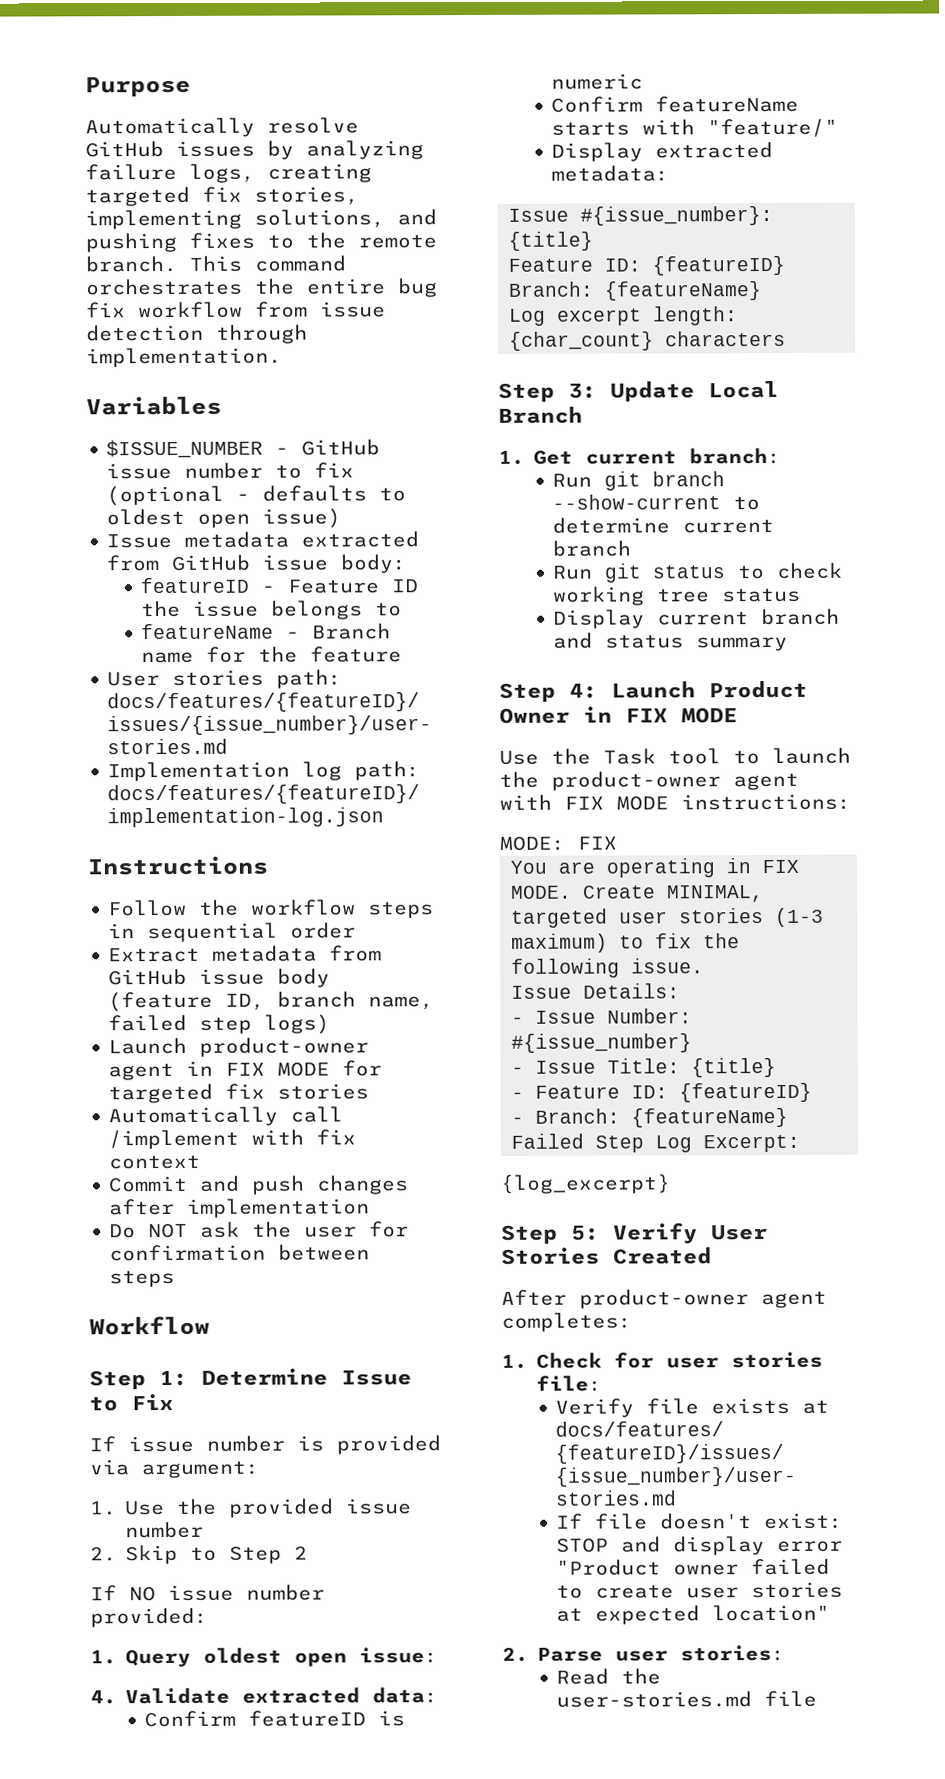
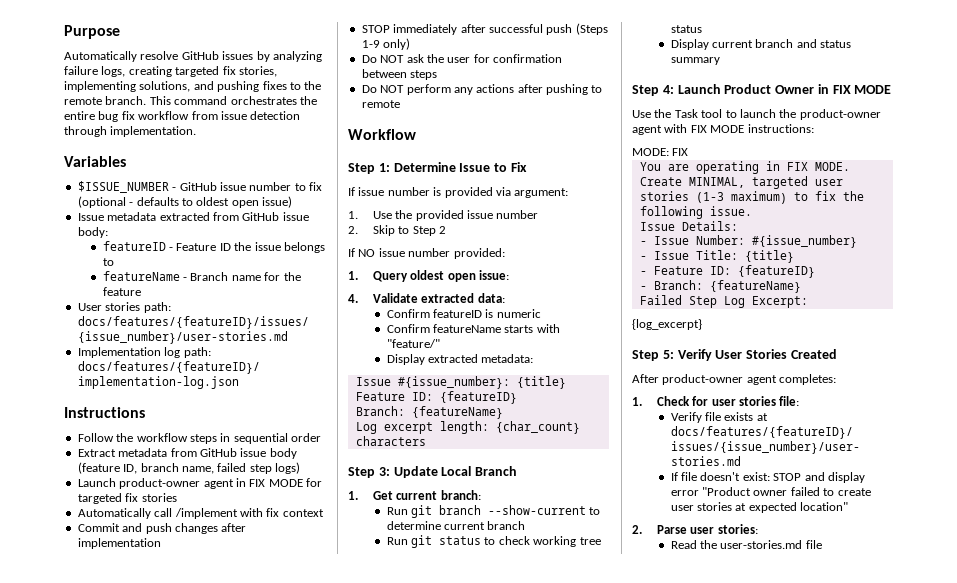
+ STOP immediately after successful push (Steps 1-9 only)
+ Do NOT perform any actions after pushing to remote

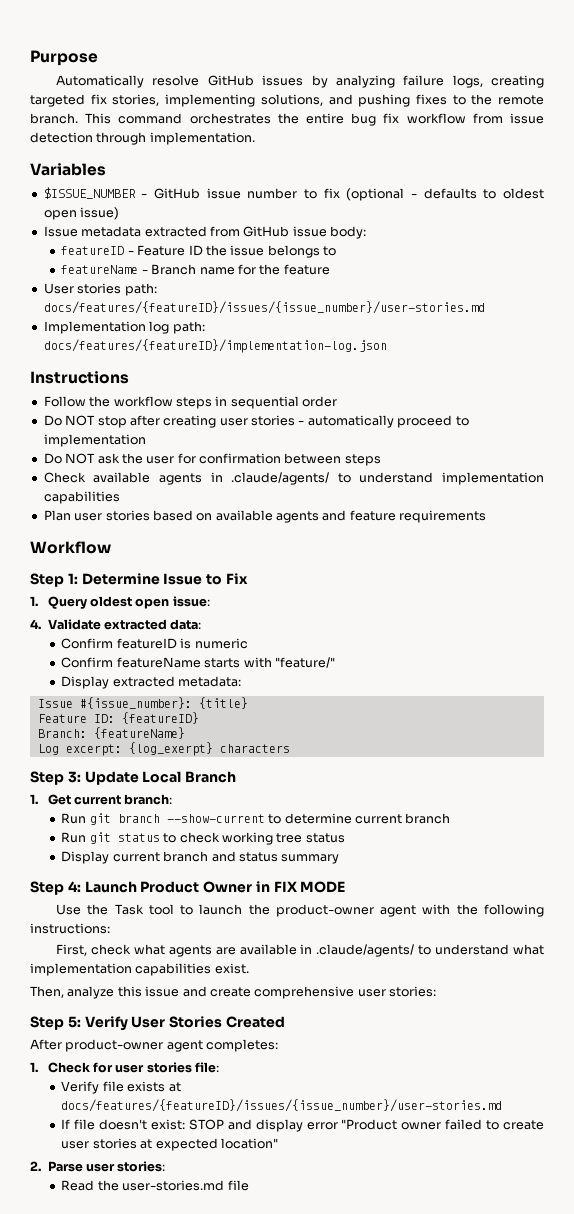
- Extract metadata from GitHub issue body (feature ID, branch name, failed step logs)
- Launch product-owner agent in FIX MODE for targeted fix stories
- Automatically call /implement with fix context
- Commit and push changes after implementation
- STOP immediately after successful push (Steps 1-9 only)
+ Do NOT stop after creating user stories - automatically proceed to implementation
- Do NOT perform any actions after pushing to remote
+ Check available agents in .claude/agents/ to understand implementation capabilities
+ Plan user stories based on available agents and feature requirements
- If issue number is provided via argument:
- 1. Use the provided issue number
- 2. Skip to Step 2
- If NO issue number provided:
- Log excerpt length: {char_count} characters
+ Log excerpt: {log_exerpt} characters
- Use the Task tool to launch the product-owner agent with FIX MODE instructions:
+ Use the Task tool to launch the product-owner agent with the following instructions:
- MODE: FIX
- You are operating in FIX MODE. Create MINIMAL, targeted user stories (1-3 maximum) to fix the following issue.
- Issue Details:
- - Issue Number: #{issue_number}
- - Issue Title: {title}
- - Feature ID: {featureID}
- - Branch: {featureName}
- Failed Step Log Excerpt:
- {log_excerpt}
+ First, check what agents are available in .claude/agents/ to understand what implementation capabilities exist.
+ Then, analyze this issue and create comprehensive user stories:

